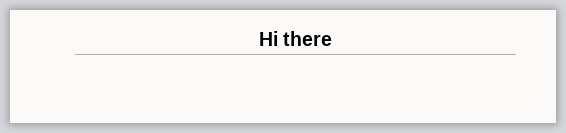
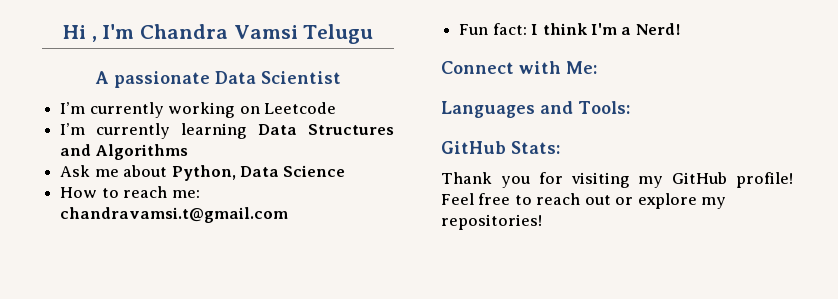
- Hi there
+ Hi , I'm Chandra Vamsi Telugu
+ A passionate Data Scientist
+ I’m currently working on Leetcode
+ I’m currently learning Data Structures and Algorithms
+ Ask me about Python, Data Science
+ How to reach me: chandravamsi.t@gmail.com
+ Fun fact: I think I'm a Nerd!
+ Connect with Me:
+ Languages and Tools:
+ GitHub Stats:
+ Thank you for visiting my GitHub profile! Feel free to reach out or explore my repositories!

